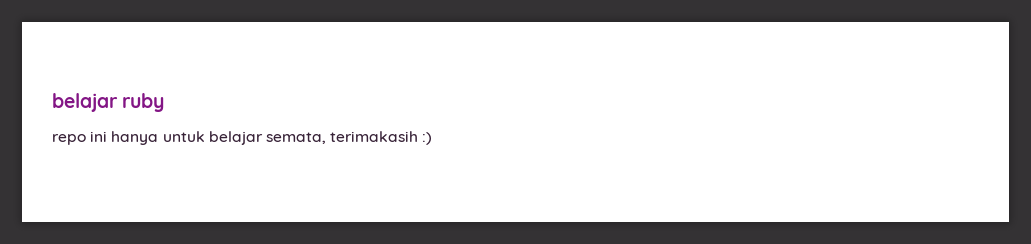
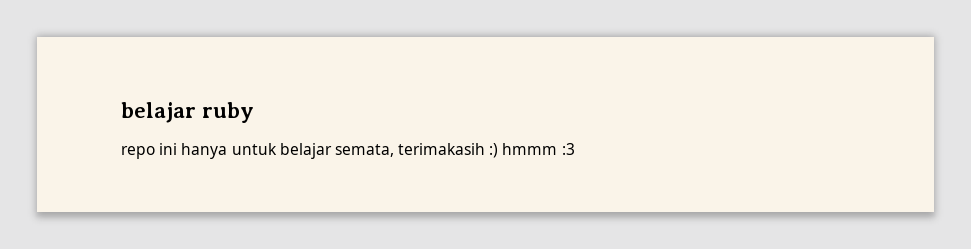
- repo ini hanya untuk belajar semata, terimakasih :)
+ repo ini hanya untuk belajar semata, terimakasih :) hmmm :3

